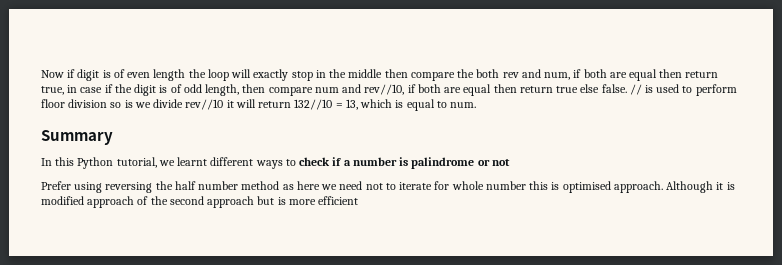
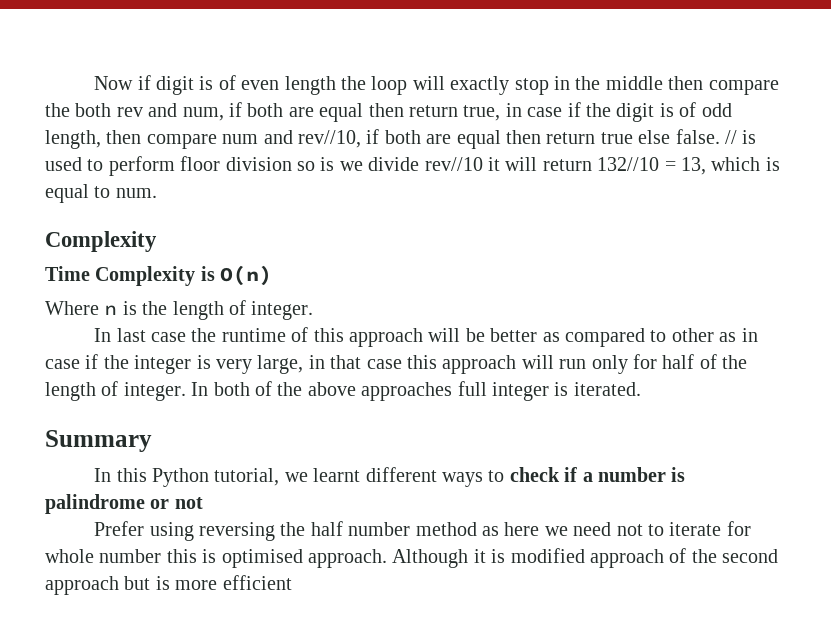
  // is used to perform floor division so is we divide rev//10 it will return 132//10 = 13, which is equal to num.
+ Complexity
+ Time Complexity is O(n)
+ Where n is the length of integer.
+ In last case the runtime of this approach will be better as compared to other as in case if the integer is very large, in that case this approach will run only for half of the length of integer. In both of the above approaches full integer is iterated.

